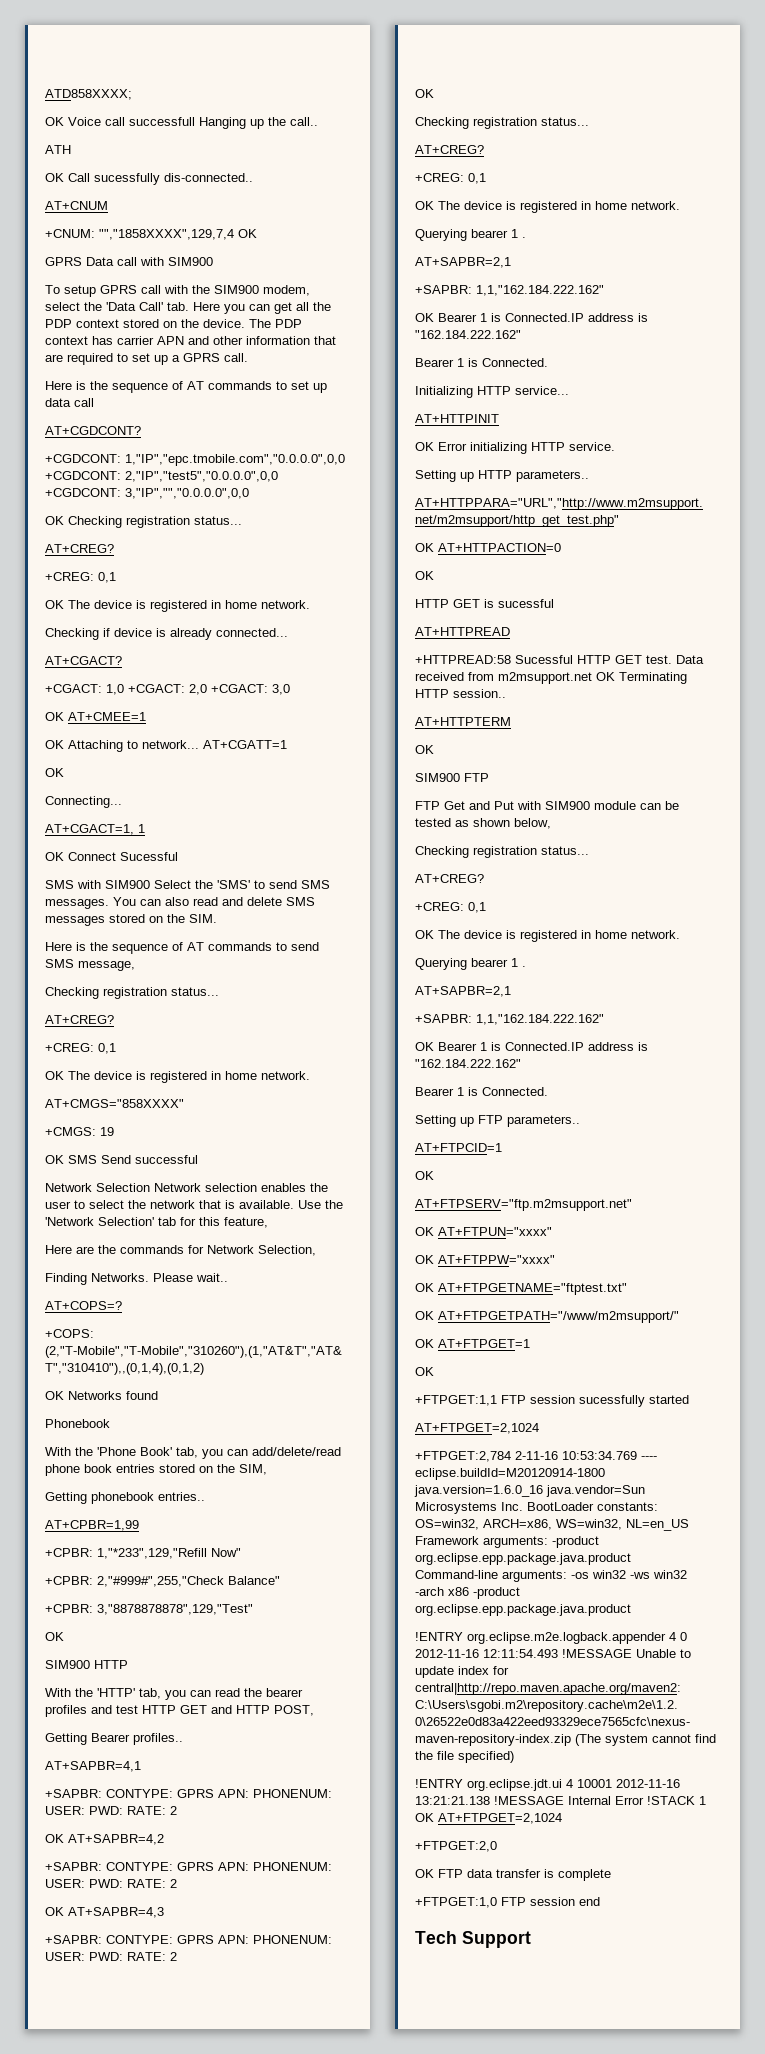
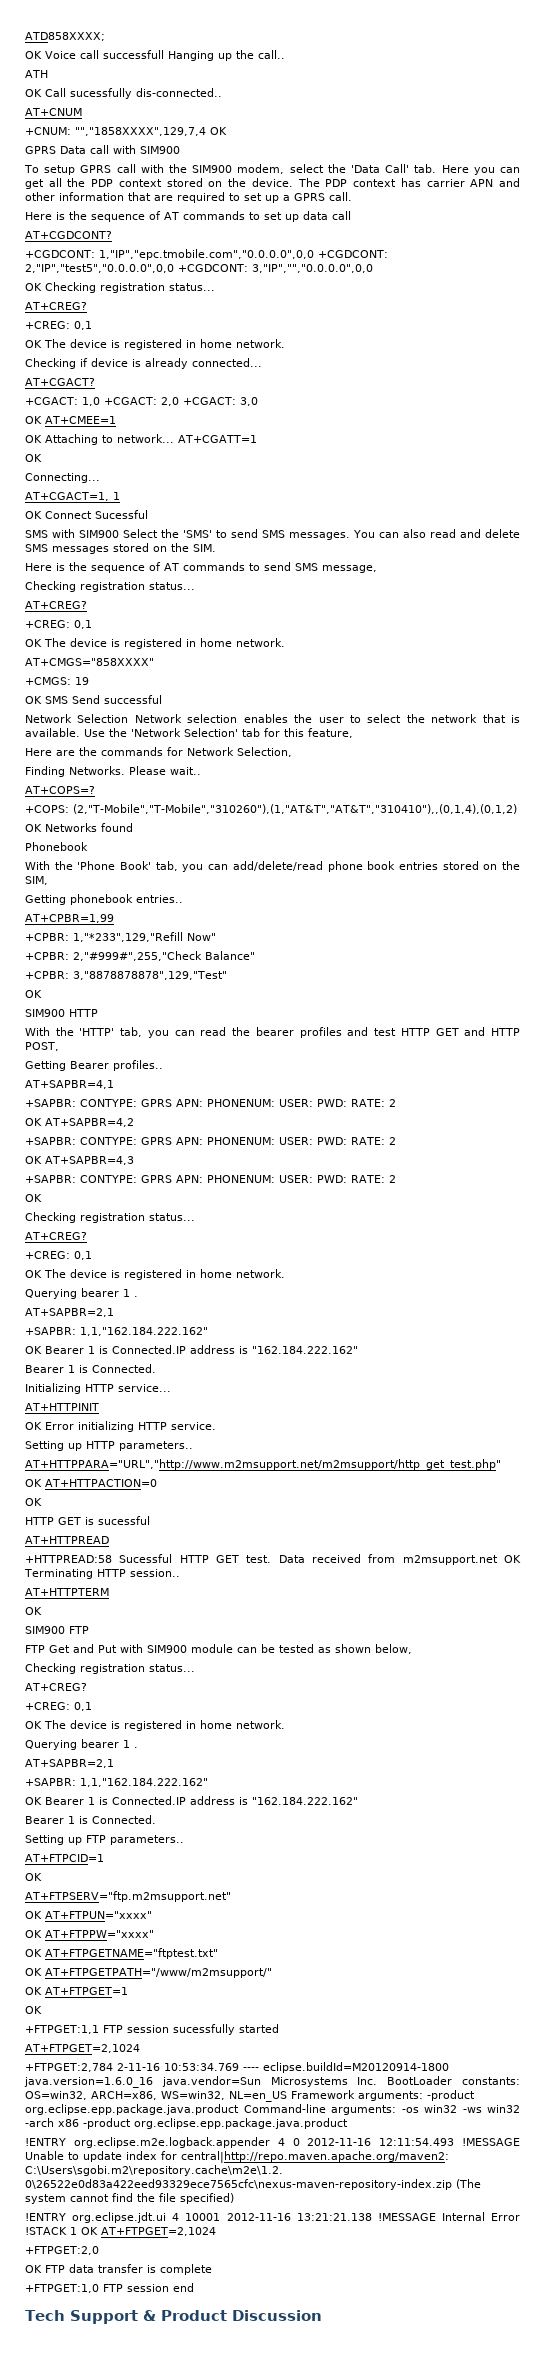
- Tech Support
+ Tech Support & Product Discussion

